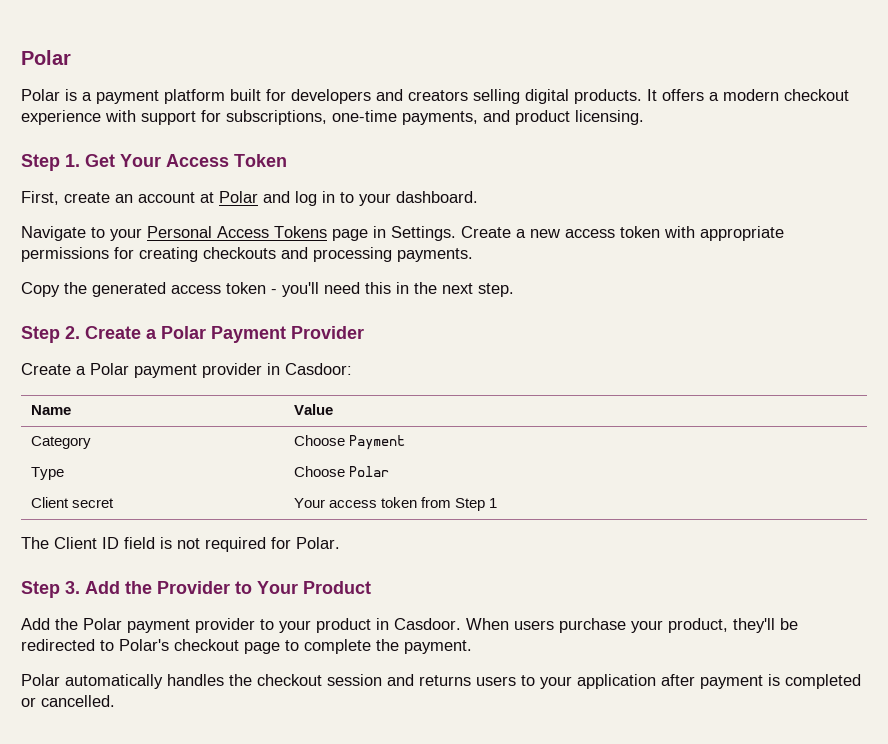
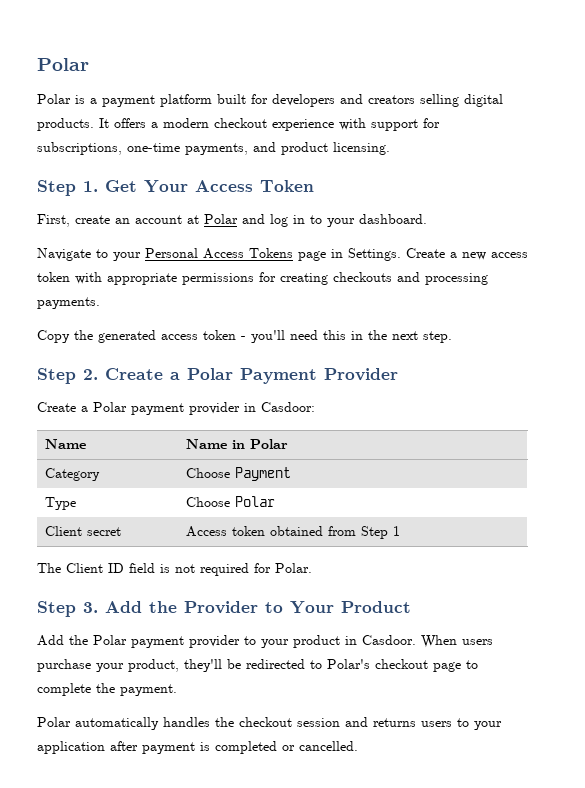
- Name | Value
+ Name | Name in Polar
- Client secret | Your access token from Step 1
+ Client secret | Access token obtained from Step 1

